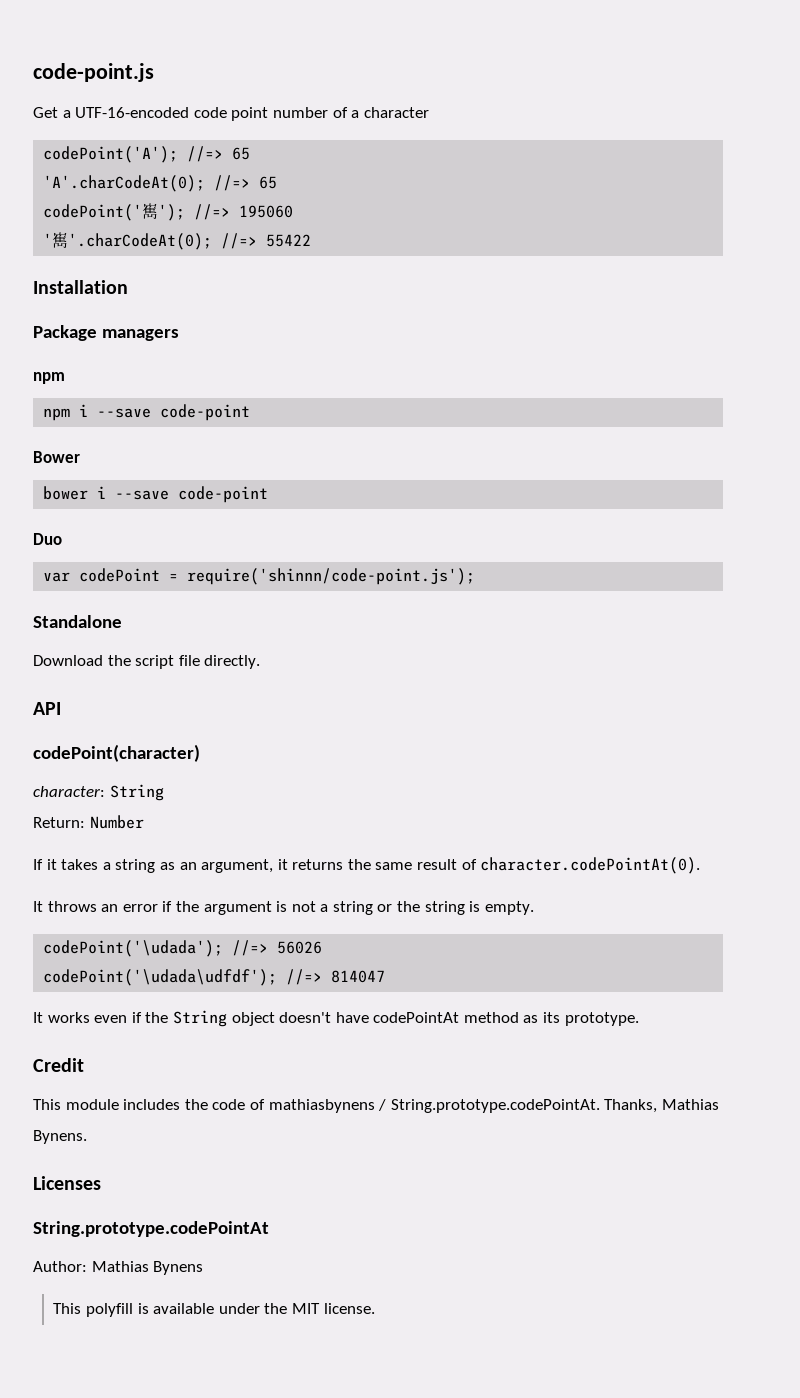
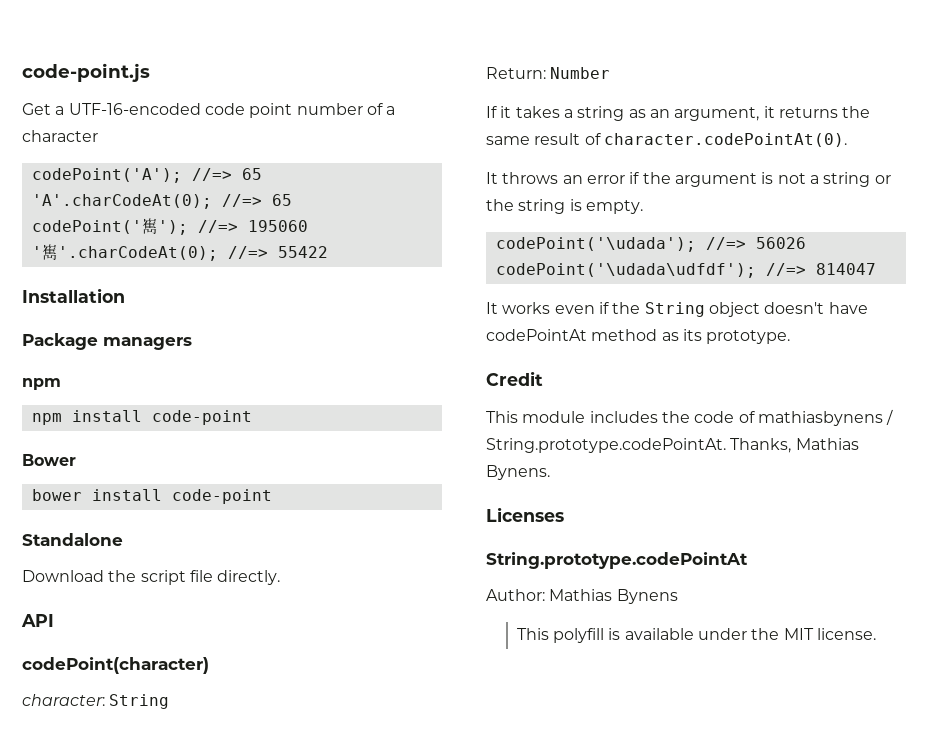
- npm i --save code-point
+ npm install code-point
- bower i --save code-point
- Duo
- var codePoint = require('shinnn/code-point.js');
+ bower install code-point

